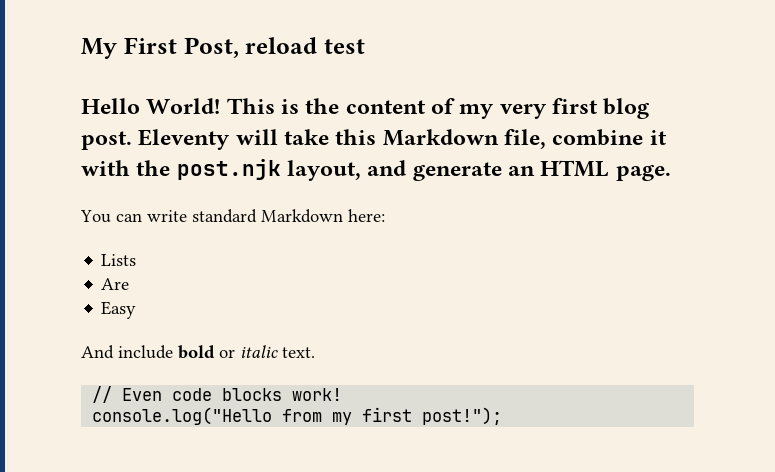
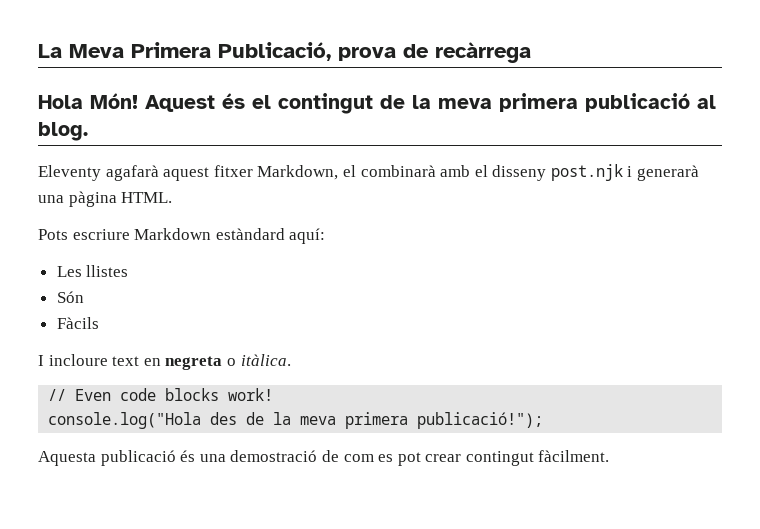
- My First Post, reload test
- Hello World! This is the content of my very first blog post. Eleventy will take this Markdown file, combine it with the post.njk layout, and generate an HTML page.
- You can write standard Markdown here:
- Lists
- Are
- Easy
- And include bold or italic text.
+ La Meva Primera Publicació, prova de recàrrega
+ Hola Món! Aquest és el contingut de la meva primera publicació al blog.
+ Eleventy agafarà aquest fitxer Markdown, el combinarà amb el disseny post.njk i generarà una pàgina HTML.
+ Pots escriure Markdown estàndard aquí:
+ Les llistes
+ Són
+ Fàcils
+ I incloure text en negreta o itàlica.
- console.log("Hello from my first post!");
+ console.log("Hola des de la meva primera publicació!");
+ Aquesta publicació és una demostració de com es pot crear contingut fàcilment.

